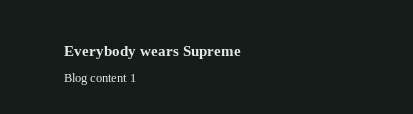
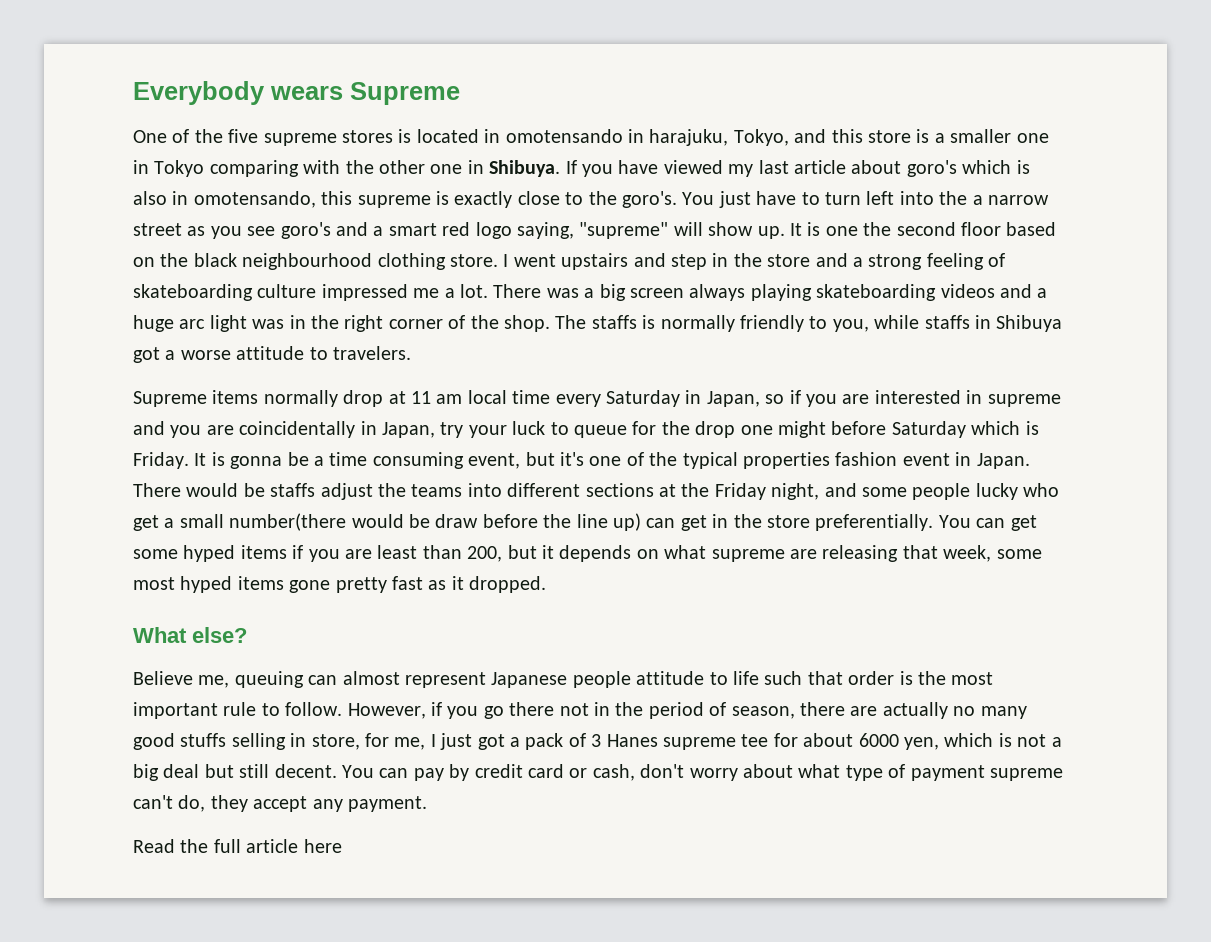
- Blog content 1
+ One of the five supreme stores is located in omotensando in harajuku, Tokyo, and this store is a smaller one in Tokyo comparing with the other one in Shibuya. If you have viewed my last article about goro's which is also in omotensando, this supreme is exactly close to the goro's. You just have to turn left into the a narrow street as you see goro's and a smart red logo saying, "supreme" will show up. It is one the second floor based on the black neighbourhood clothing store. I went upstairs and step in the store and a strong feeling of skateboarding culture impressed me a lot. There was a big screen always playing skateboarding videos and a huge arc light was in the right corner of the shop. The staffs is normally friendly to you, while staffs in Shibuya got a worse attitude to travelers.
+ Supreme items normally drop at 11 am local time every Saturday in Japan, so if you are interested in supreme and you are coincidentally in Japan, try your luck to queue for the drop one might before Saturday which is Friday. It is gonna be a time consuming event, but it's one of the typical properties fashion event in Japan. There would be staffs adjust the teams into different sections at the Friday night, and some people lucky who get a small number(there would be draw before the line up) can get in the store preferentially. You can get some hyped items if you are least than 200, but it depends on what supreme are releasing that week, some most hyped items gone pretty fast as it dropped.
+ What else?
+ Believe me, queuing can almost represent Japanese people attitude to life such that order is the most important rule to follow. However, if you go there not in the period of season, there are actually no many good stuffs selling in store, for me, I just got a pack of 3 Hanes supreme tee for about 6000 yen, which is not a big deal but still decent. You can pay by credit card or cash, don't worry about what type of payment supreme can't do, they accept any payment.
+ Read the full article here

